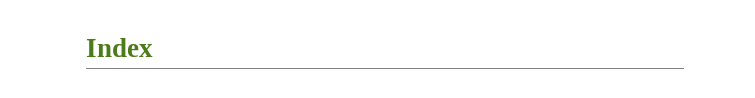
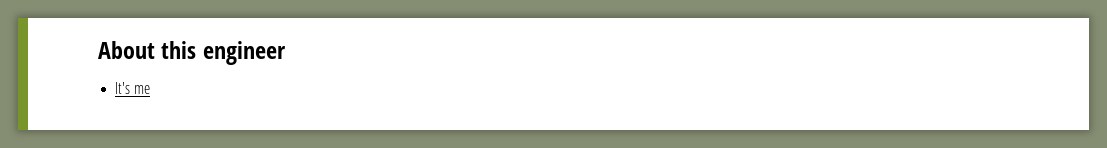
- Index
+ About this engineer
+ It's me

